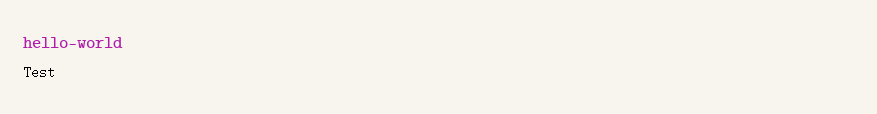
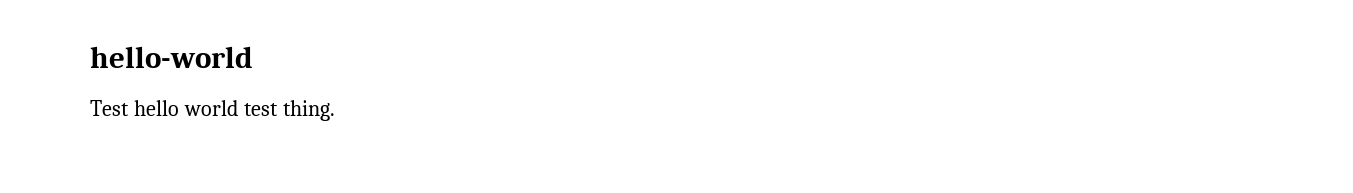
- Test
+ Test hello world test thing.

